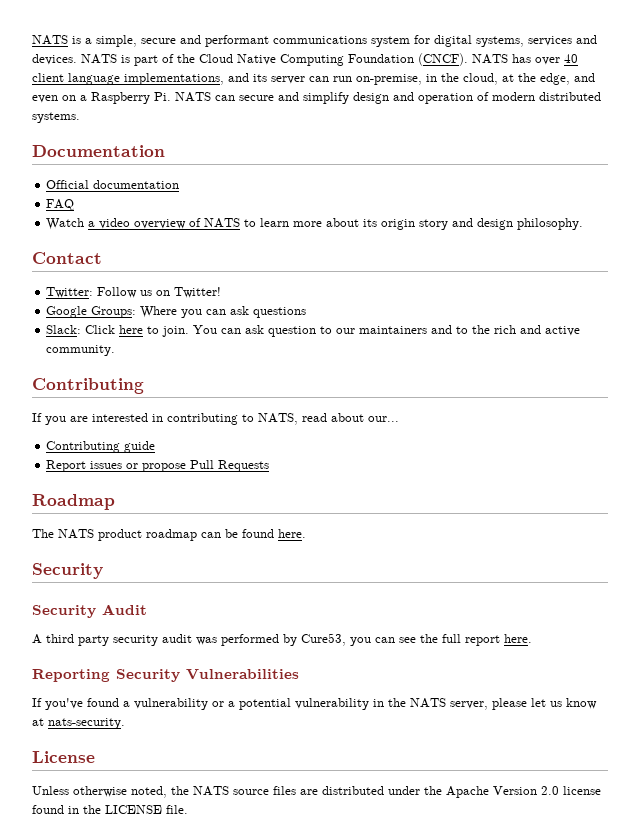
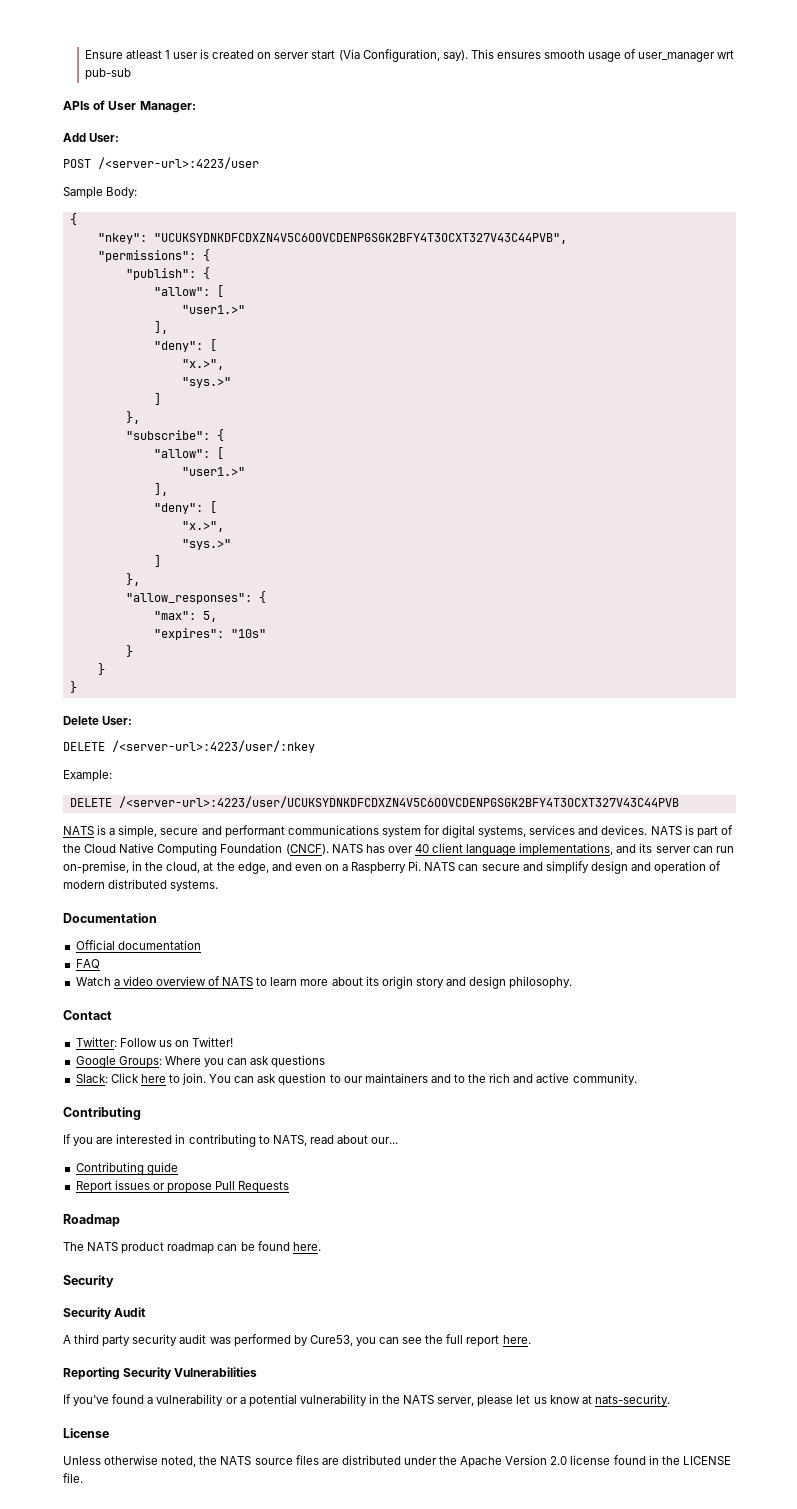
+ Ensure atleast 1 user is created on server start (Via Configuration, say). This ensures smooth usage of user_manager wrt pub-sub
+ APIs of User Manager:
+ Add User:
+ POST /<server-url>:4223/user
+ Sample Body:
+ {
+ "nkey": "UCUKSYDNKDFCDXZN4V5C6OOVCDENPGSGK2BFY4T3OCXT327V43C44PVB",
+ "permissions": {
+ "publish": {
+ "allow": [
+ "user1.>"
+ ],
+ "deny": [
+ "x.>",
+ "sys.>"
+ ]
+ },
+ "subscribe": {
+ "allow": [
+ "user1.>"
+ ],
+ "deny": [
+ "x.>",
+ "sys.>"
+ ]
+ },
+ "allow_responses": {
+ "max": 5,
+ "expires": "10s"
+ }
+ }
+ }
+ Delete User:
+ DELETE /<server-url>:4223/user/:nkey
+ Example:
+ DELETE /<server-url>:4223/user/UCUKSYDNKDFCDXZN4V5C6OOVCDENPGSGK2BFY4T3OCXT327V43C44PVB

